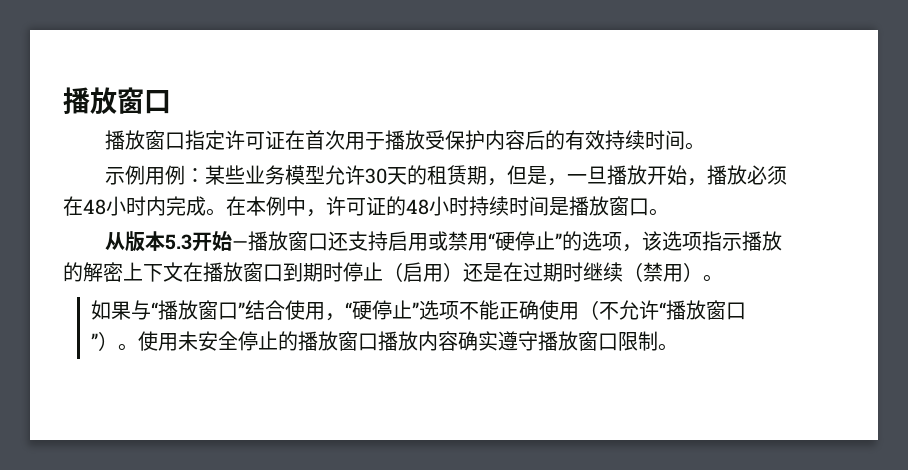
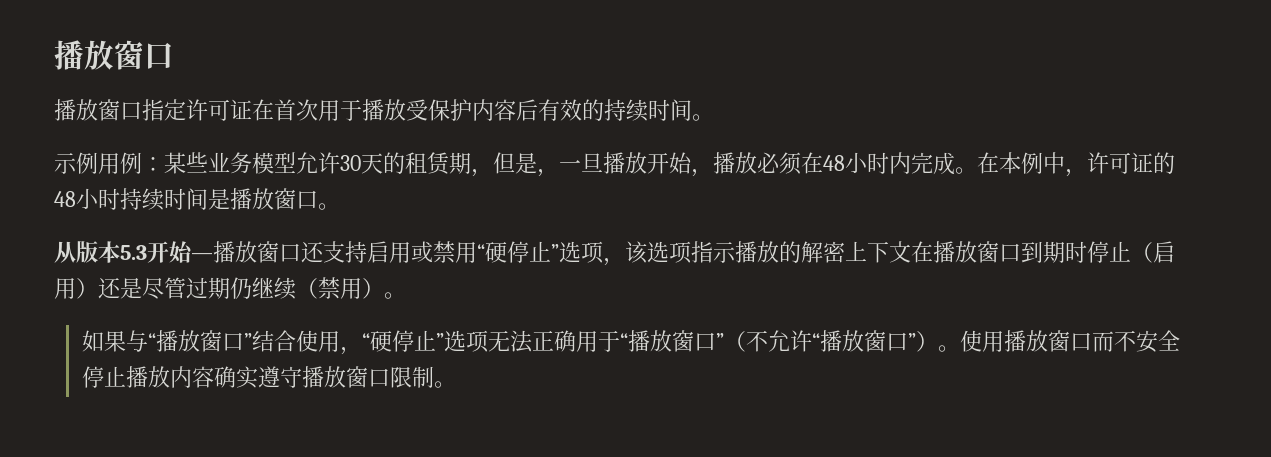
- 播放窗口指定许可证在首次用于播放受保护内容后的有效持续时间。
+ 播放窗口指定许可证在首次用于播放受保护内容后有效的持续时间。
- 从版本5.3开始—播放窗口还支持启用或禁用“硬停止”的选项，该选项指示播放的解密上下文在播放窗口到期时停止（启用）还是在过期时继续（禁用）。
+ 从版本5.3开始—播放窗口还支持启用或禁用“硬停止”选项，该选项指示播放的解密上下文在播放窗口到期时停止（启用）还是尽管过期仍继续（禁用）。
- 如果与“播放窗口”结合使用，“硬停止”选项不能正确使用（不允许“播放窗口”）。
+ 如果与“播放窗口”结合使用，“硬停止”选项无法正确用于“播放窗口”（不允许“播放窗口”）。
- 使用未安全停止的播放窗口播放内容确实遵守播放窗口限制。
+ 使用播放窗口而不安全停止播放内容确实遵守播放窗口限制。

